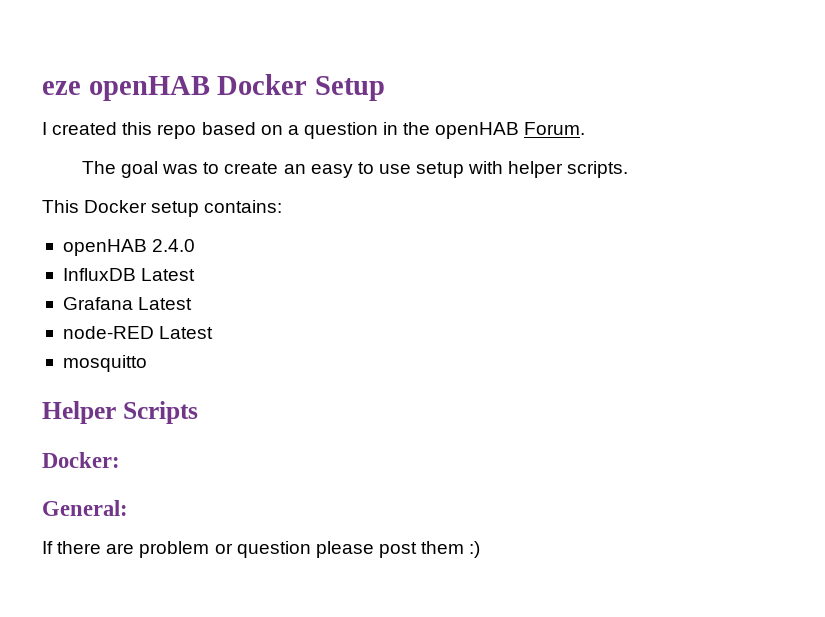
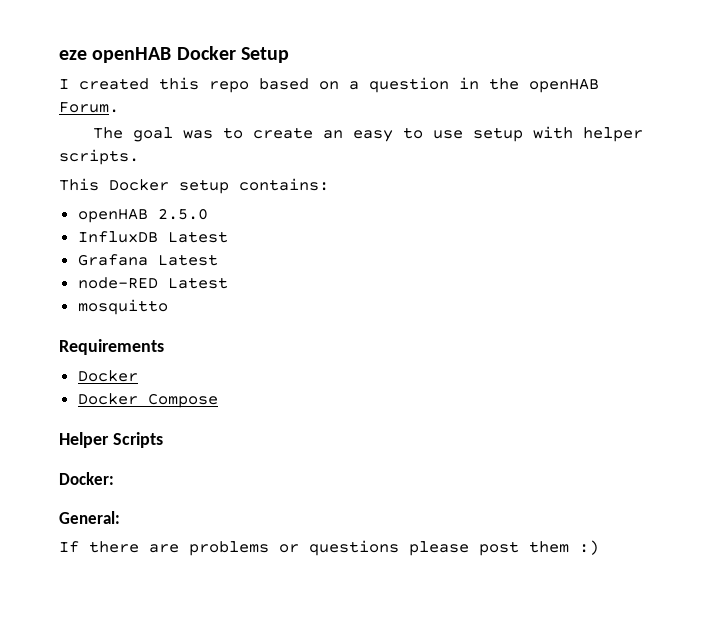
- openHAB 2.4.0
+ openHAB 2.5.0
+ Requirements
+ Docker
+ Docker Compose
- If there are problem or question please post them :)
+ If there are problems or questions please post them :)

